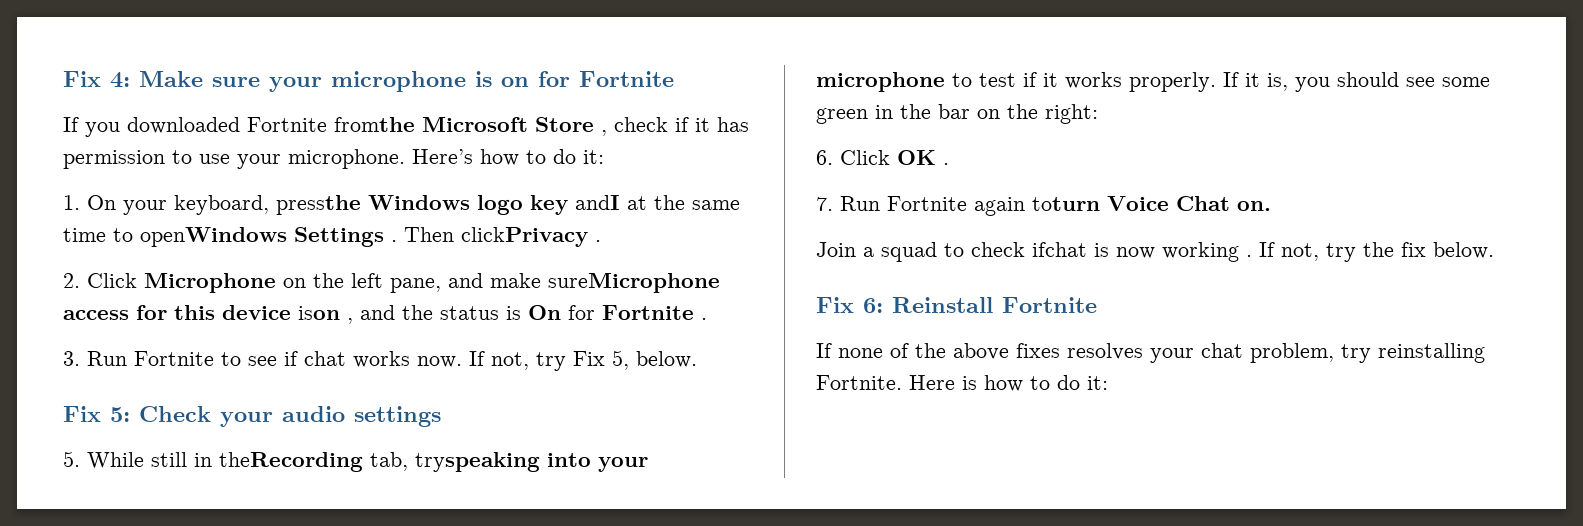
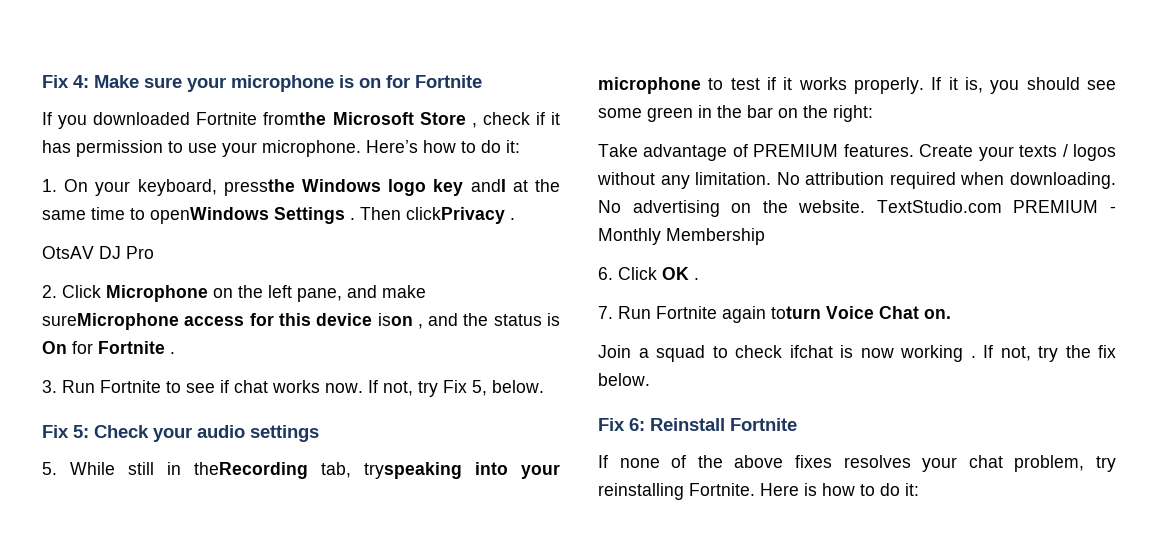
+ OtsAV DJ Pro
+ Take advantage of PREMIUM features. Create your texts / logos without any limitation. No attribution required when downloading. No advertising on the website. TextStudio.com PREMIUM - Monthly Membership

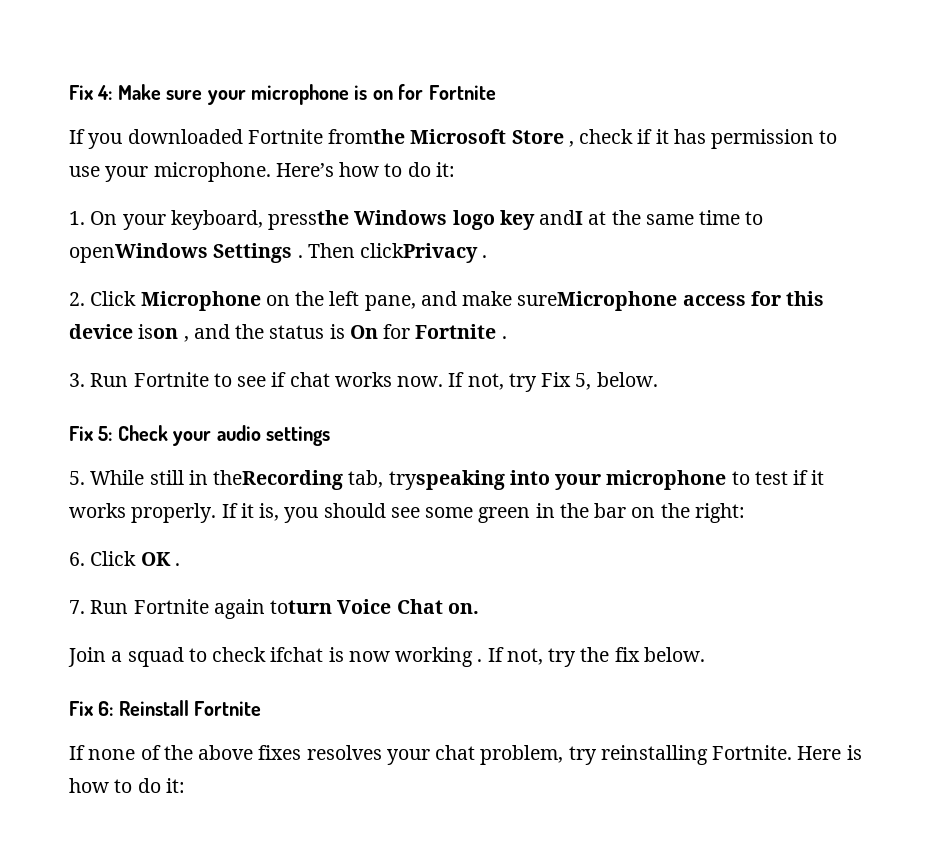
- OtsAV DJ Pro
- Take advantage of PREMIUM features. Create your texts / logos without any limitation. No attribution required when downloading. No advertising on the website. TextStudio.com PREMIUM - Monthly Membership

